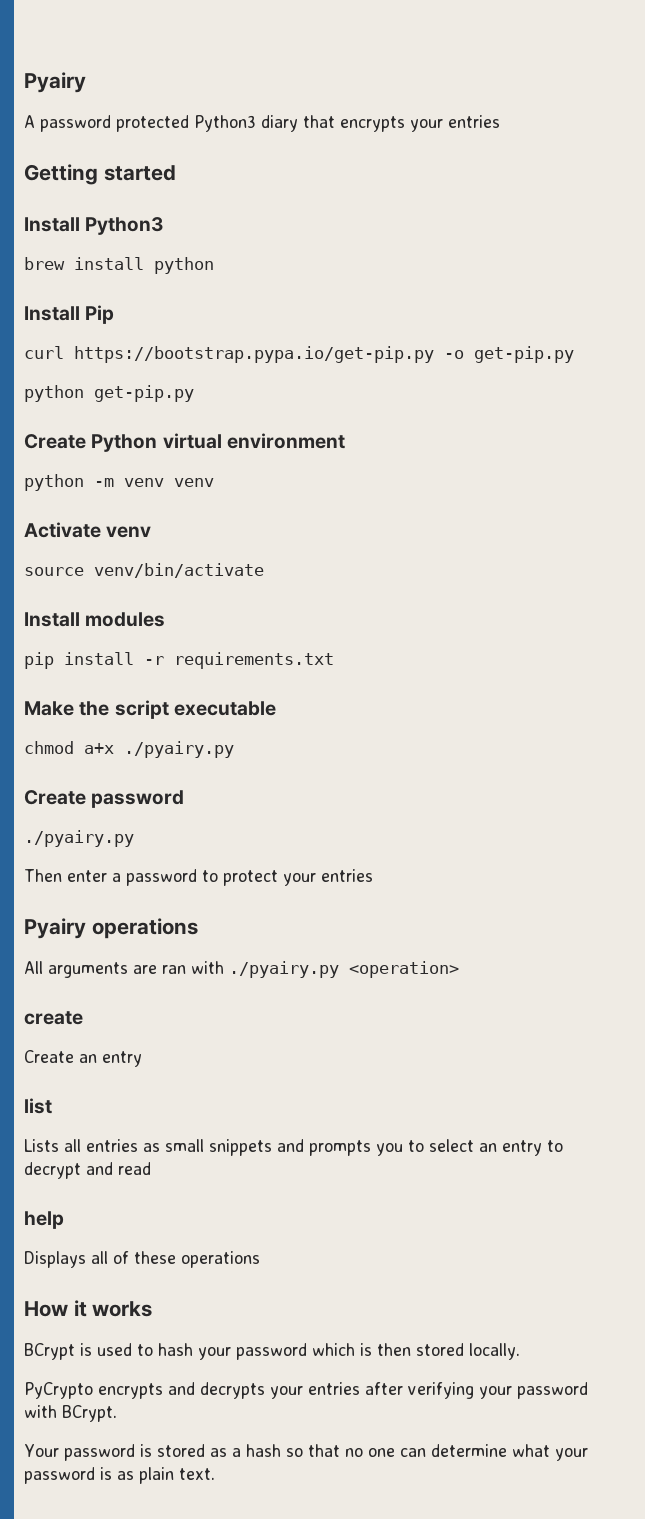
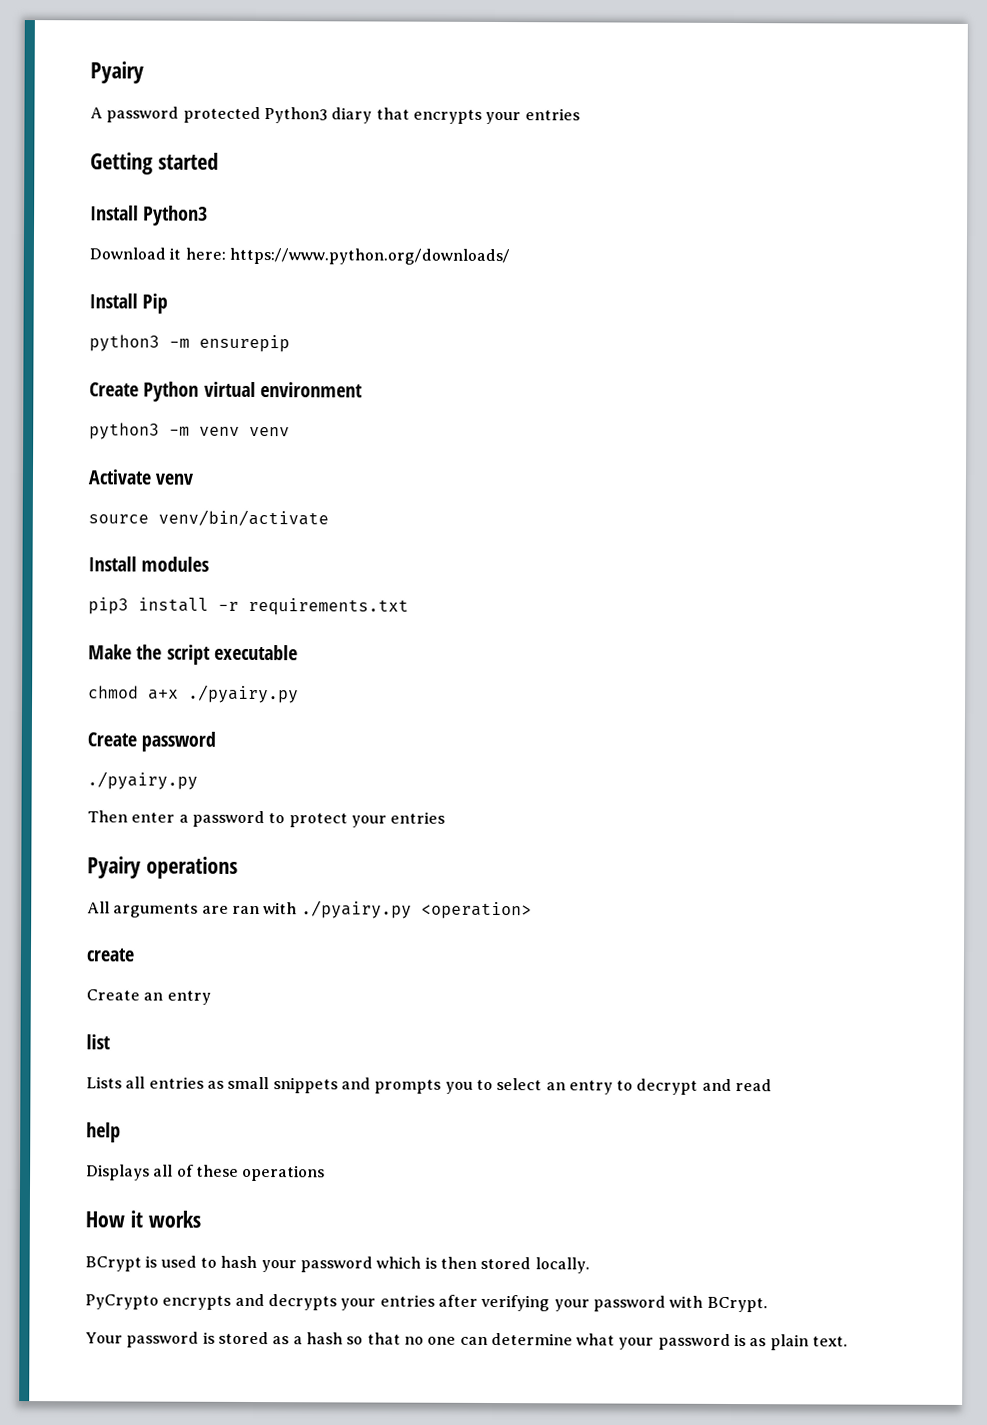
- brew install python
+ Download it here: https://www.python.org/downloads/
  Install Pip
- curl https://bootstrap.pypa.io/get-pip.py -o get-pip.py
- python get-pip.py
+ python3 -m ensurepip
- python -m venv venv
+ python3 -m venv venv
- pip install -r requirements.txt
+ pip3 install -r requirements.txt

